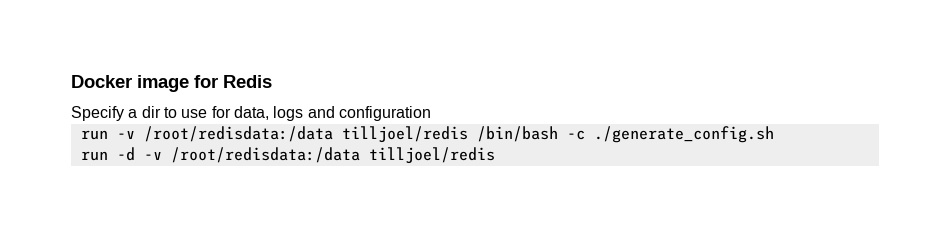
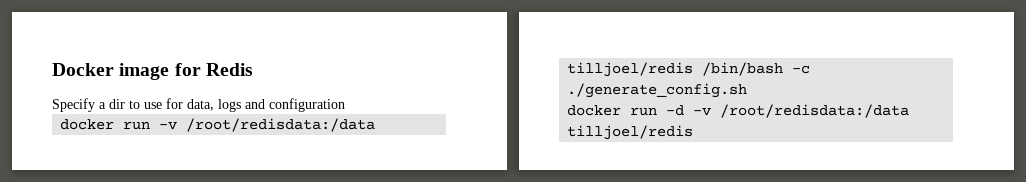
- run -v /root/redisdata:/data tilljoel/redis /bin/bash -c ./generate_config.sh
+ docker run -v /root/redisdata:/data tilljoel/redis /bin/bash -c ./generate_config.sh
- run -d -v /root/redisdata:/data tilljoel/redis
+ docker run -d -v /root/redisdata:/data tilljoel/redis

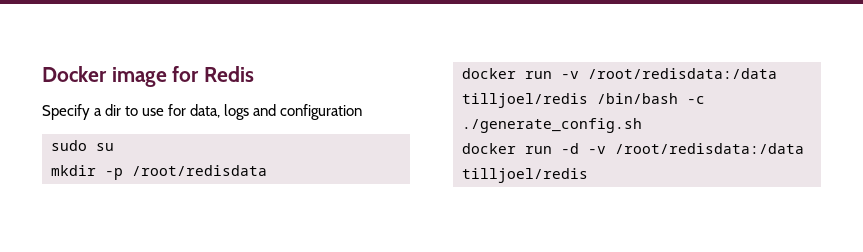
+ sudo su
+ mkdir -p /root/redisdata

